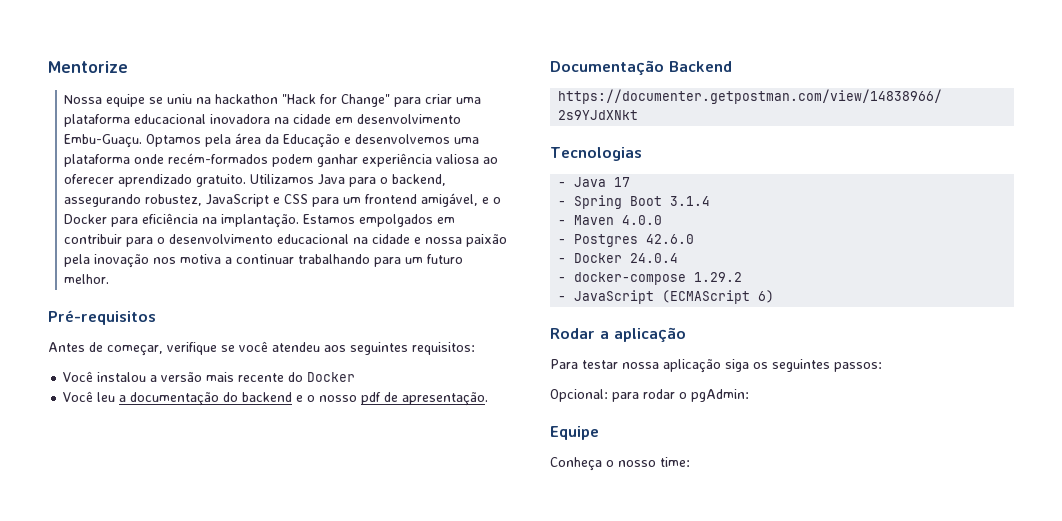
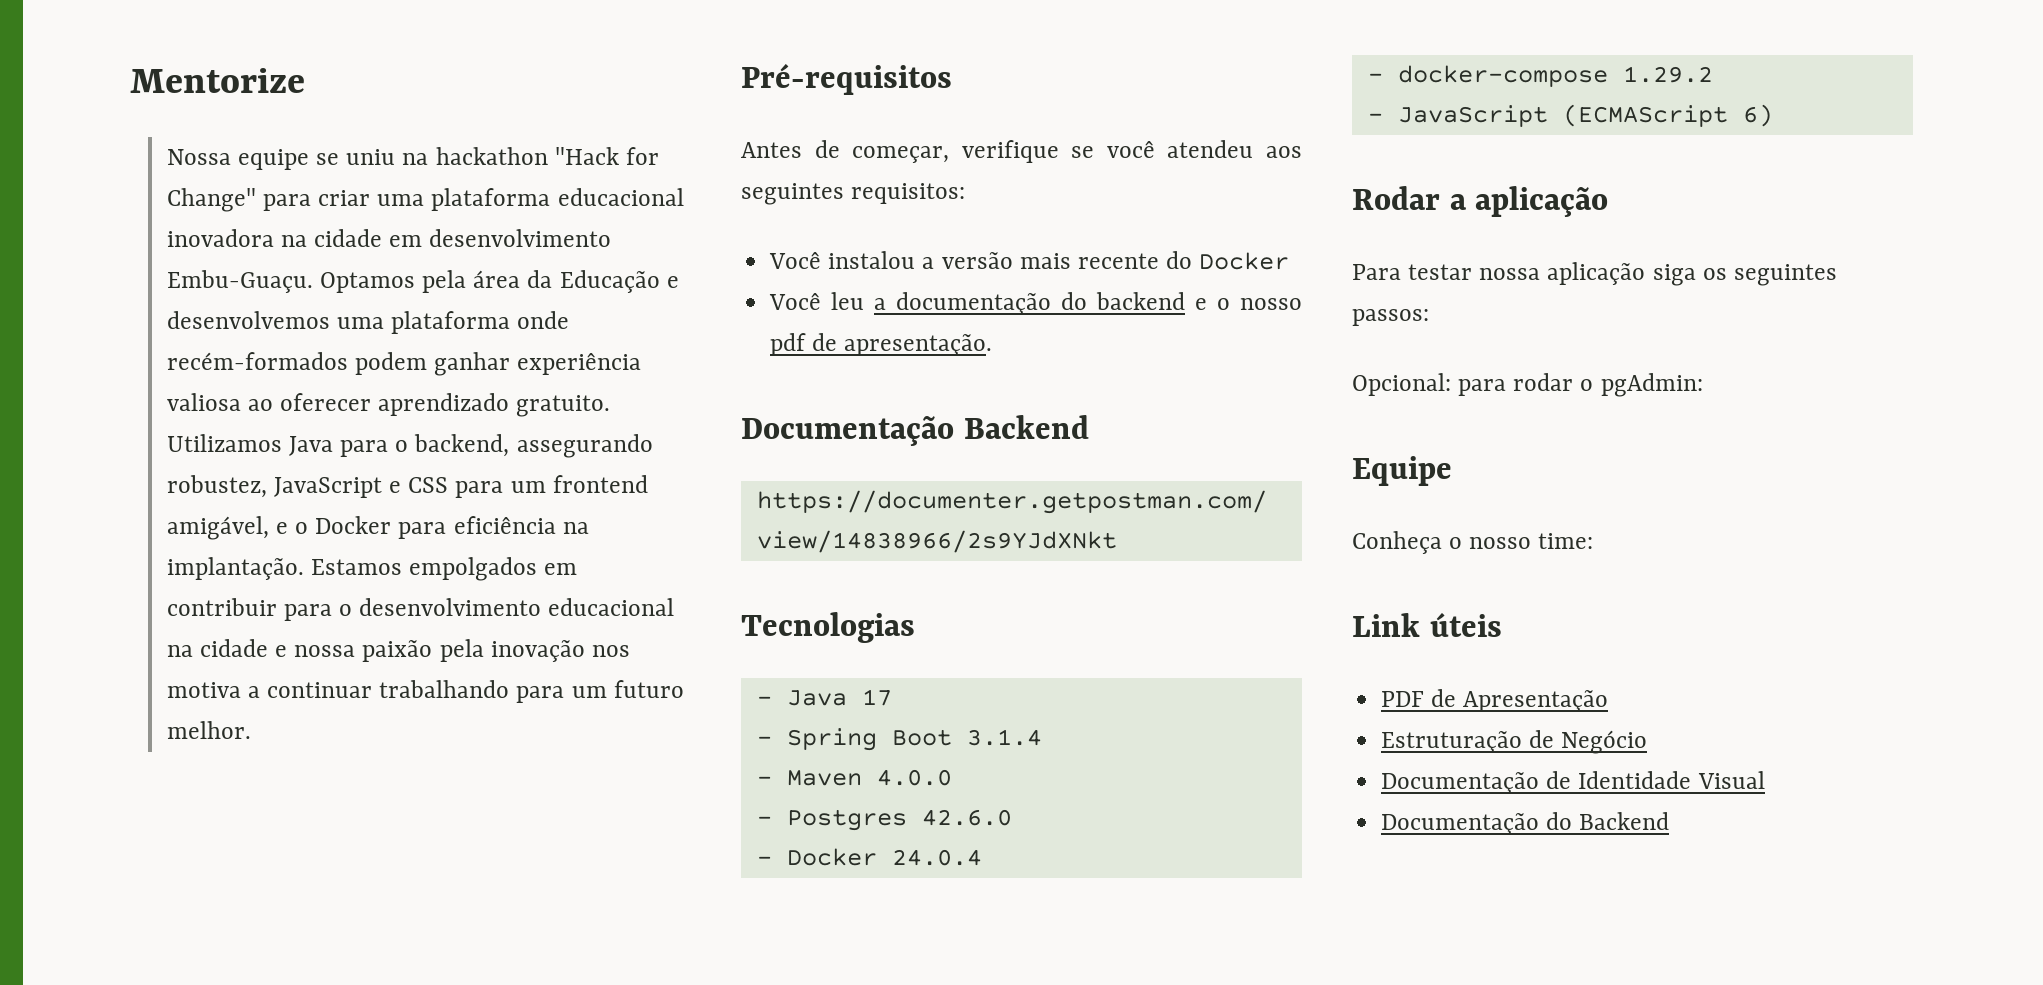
+ Link úteis
+ PDF de Apresentação
+ Estruturação de Negócio
+ Documentação de Identidade Visual
+ Documentação do Backend

